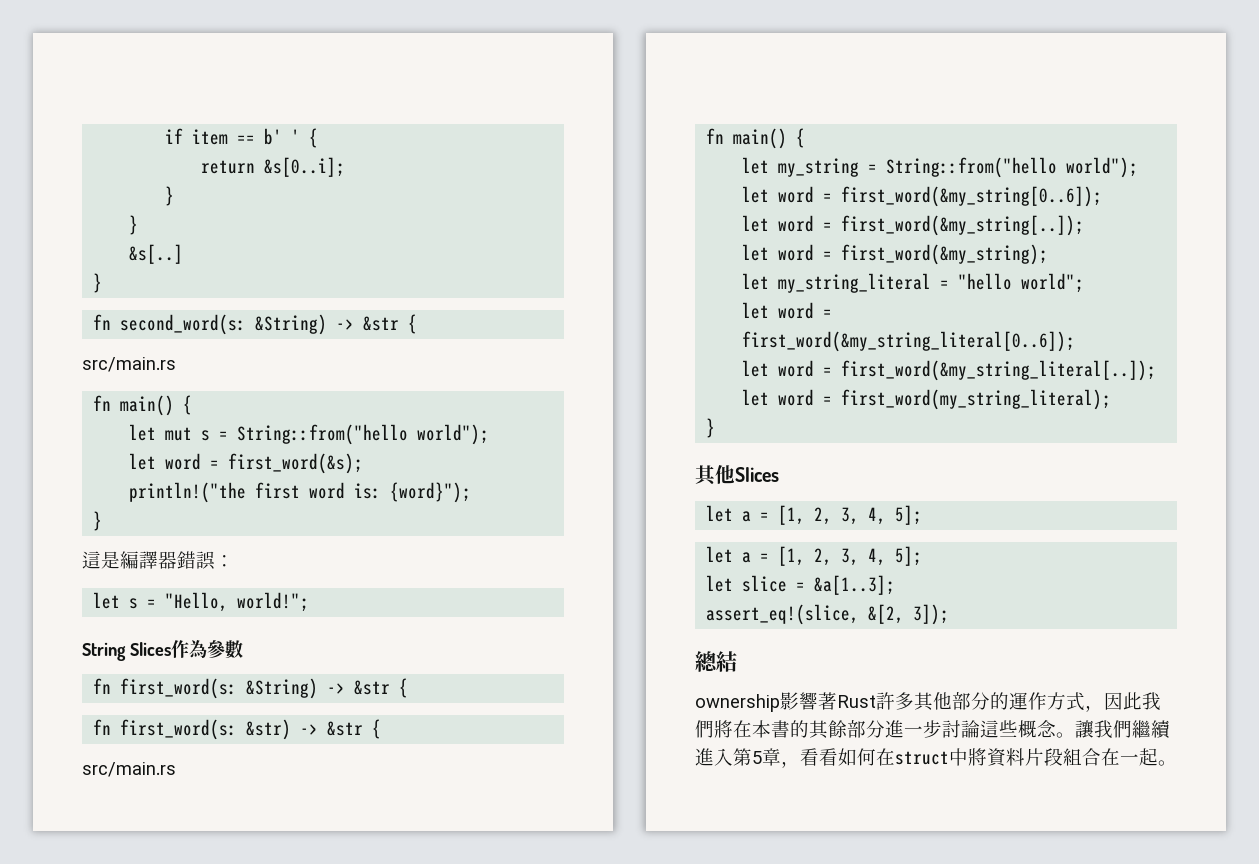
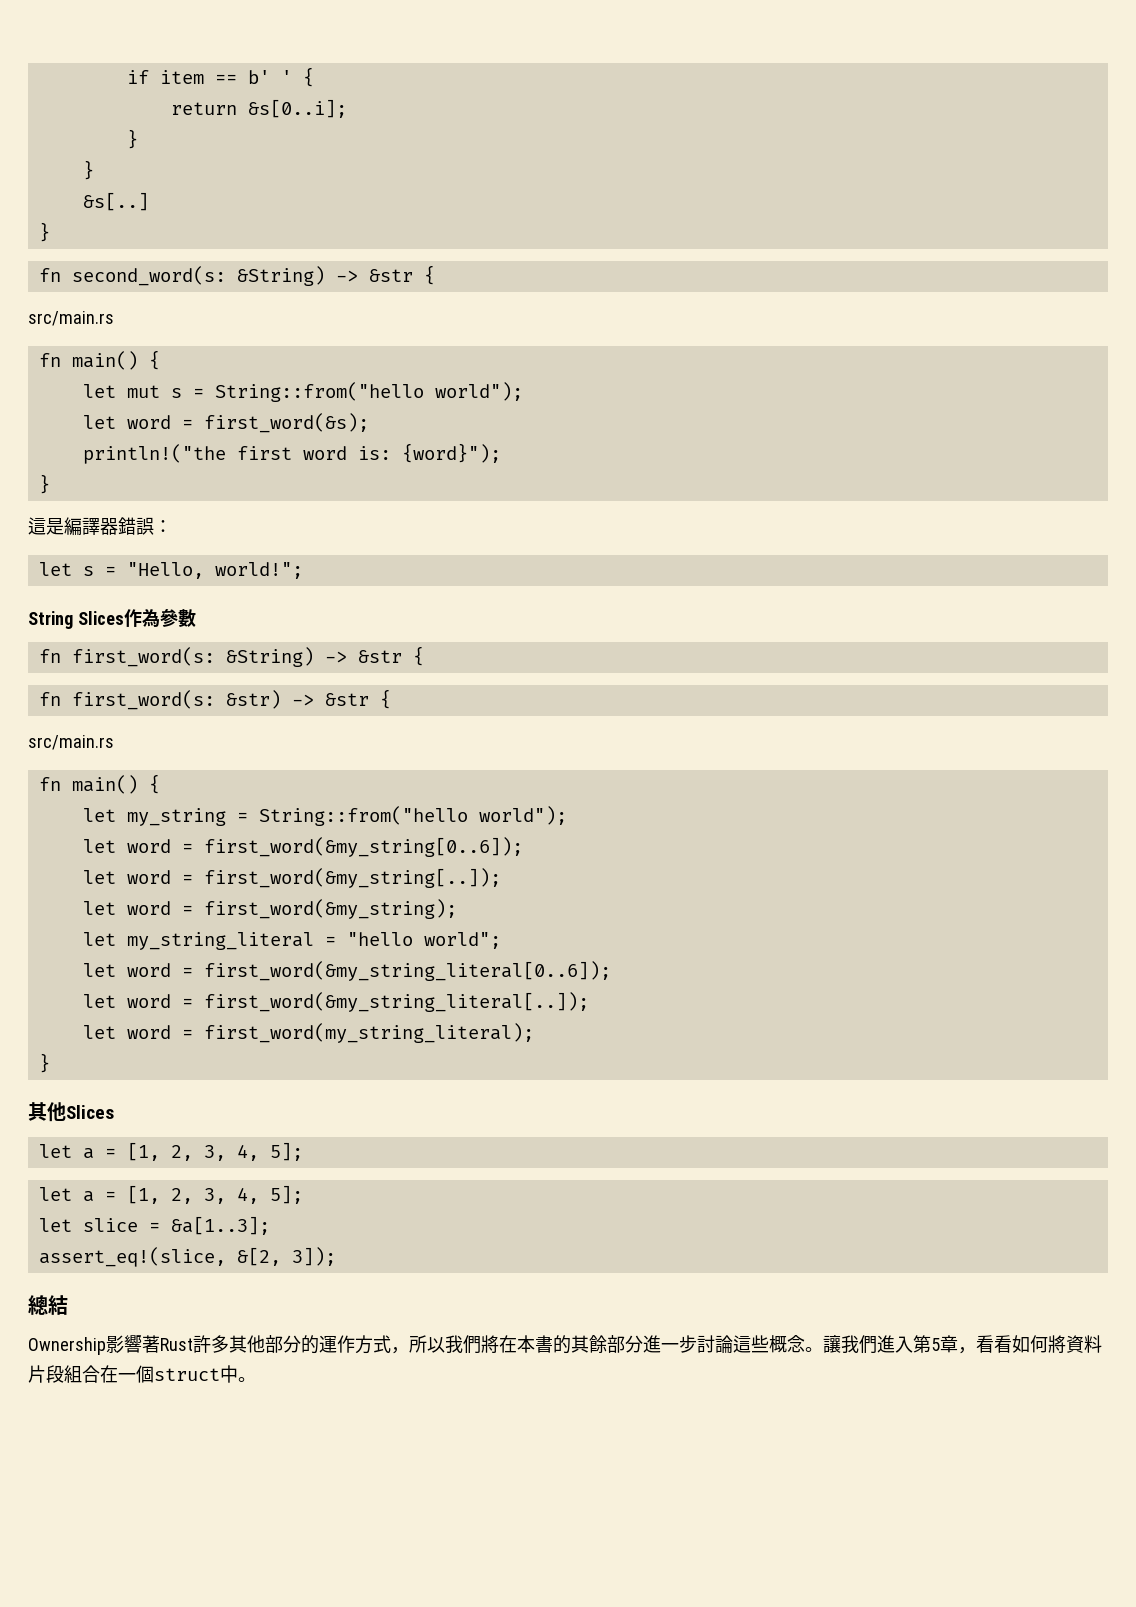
- ownership影響著Rust許多其他部分的運作方式，因此我們將在本書的其餘部分進一步討論這些概念。
+ Ownership影響著Rust許多其他部分的運作方式，所以我們將在本書的其餘部分進一步討論這些概念。
- 讓我們繼續進入第5章，看看如何在struct中將資料片段組合在一起。
+ 讓我們進入第5章，看看如何將資料片段組合在一個struct中。

